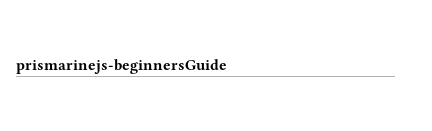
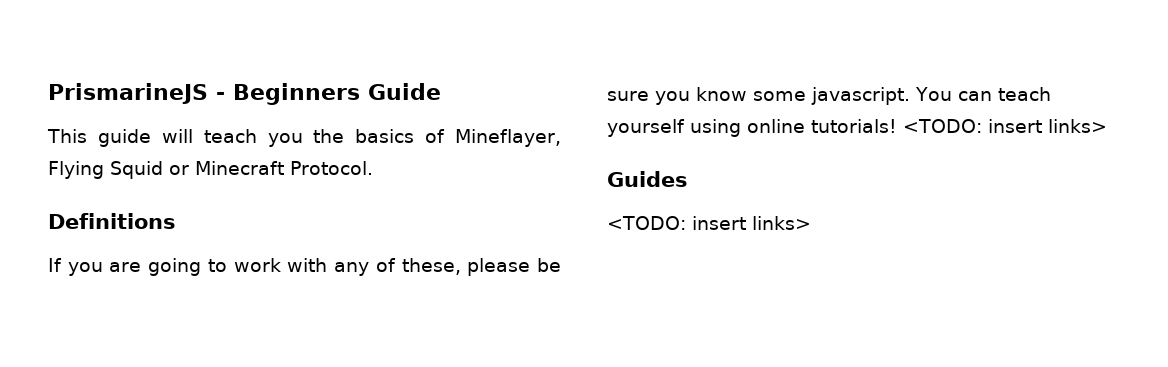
- prismarinejs-beginnersGuide
+ PrismarineJS - Beginners Guide
+ This guide will teach you the basics of Mineflayer, Flying Squid or Minecraft Protocol.
+ Definitions
+ If you are going to work with any of these, please be sure you know some javascript. You can teach yourself using online tutorials! <TODO: insert links>
+ Guides
+ <TODO: insert links>

